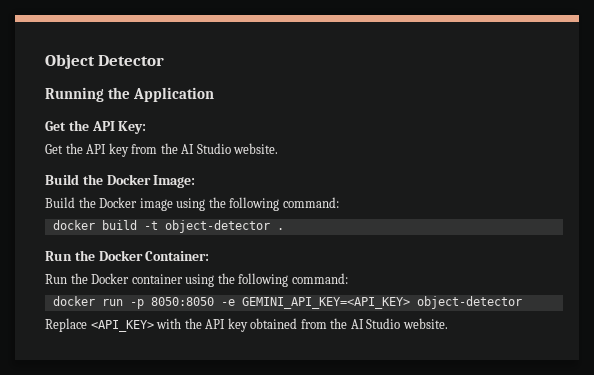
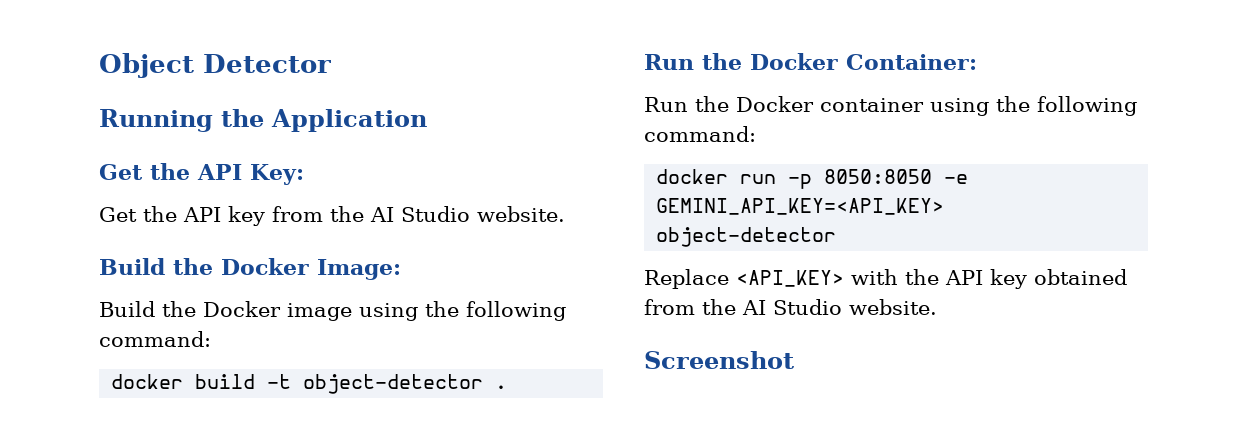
+ Screenshot

